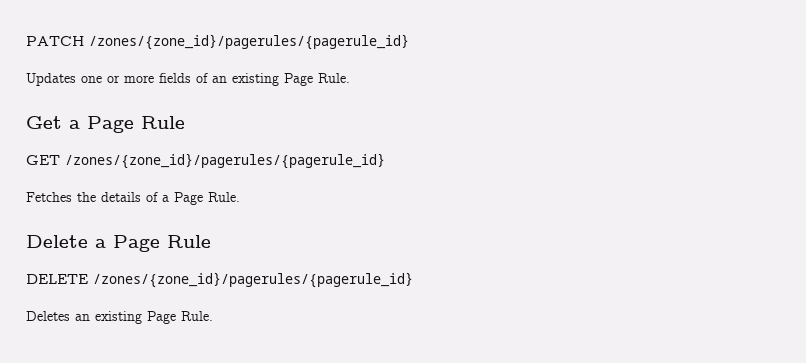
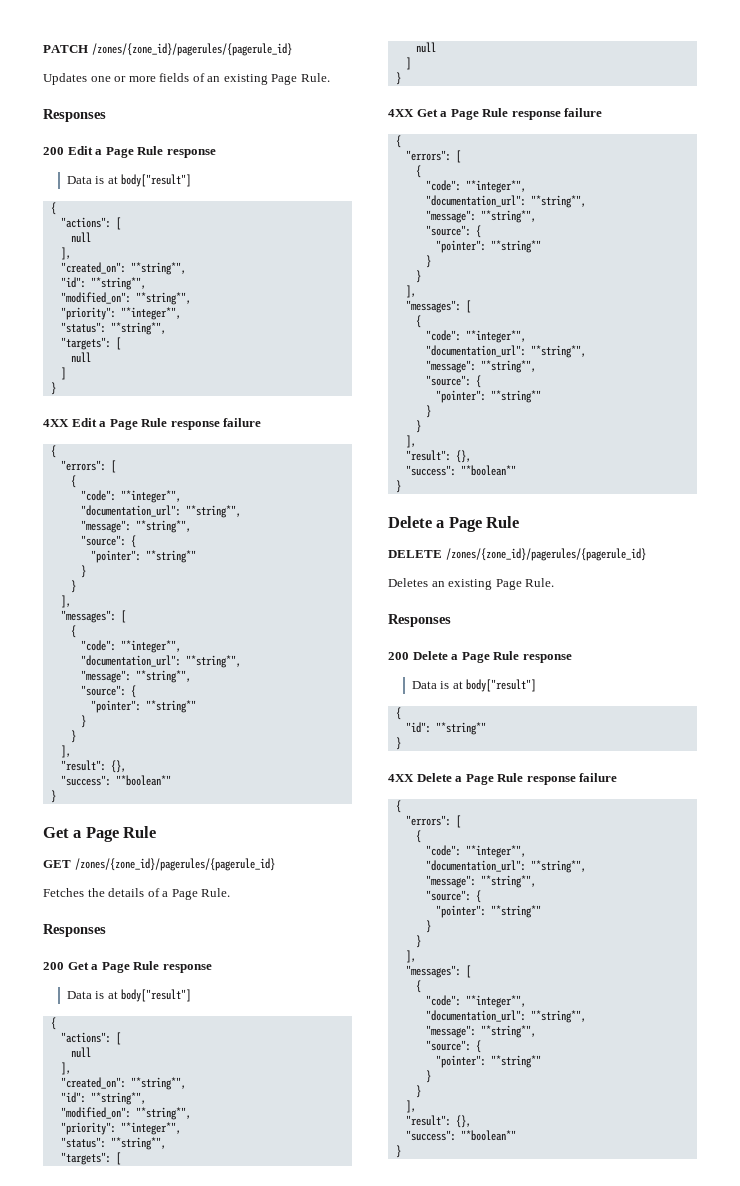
  Updates one or more fields of an existing Page Rule.
+ Responses
+ 200 Edit a Page Rule response
+ Data is at body["result"]
+ {
+ "actions": [
+ null
+ ],
+ "created_on": "*string*",
+ "id": "*string*",
+ "modified_on": "*string*",
+ "priority": "*integer*",
+ "status": "*string*",
+ "targets": [
+ null
+ ]
+ }
+ 4XX Edit a Page Rule response failure
+ {
+ "errors": [
+ {
+ "code": "*integer*",
+ "documentation_url": "*string*",
+ "message": "*string*",
+ "source": {
+ "pointer": "*string*"
+ }
+ }
+ ],
+ "messages": [
+ {
+ "code": "*integer*",
+ "documentation_url": "*string*",
+ "message": "*string*",
+ "source": {
+ "pointer": "*string*"
+ }
+ }
+ ],
+ "result": {},
+ "success": "*boolean*"
+ }
  Fetches the details of a Page Rule.
+ Responses
+ 200 Get a Page Rule response
+ Data is at body["result"]
+ {
+ "actions": [
+ null
+ ],
+ "created_on": "*string*",
+ "id": "*string*",
+ "modified_on": "*string*",
+ "priority": "*integer*",
+ "status": "*string*",
+ "targets": [
+ null
+ ]
+ }
+ 4XX Get a Page Rule response failure
+ {
+ "errors": [
+ {
+ "code": "*integer*",
+ "documentation_url": "*string*",
+ "message": "*string*",
+ "source": {
+ "pointer": "*string*"
+ }
+ }
+ ],
+ "messages": [
+ {
+ "code": "*integer*",
+ "documentation_url": "*string*",
+ "message": "*string*",
+ "source": {
+ "pointer": "*string*"
+ }
+ }
+ ],
+ "result": {},
+ "success": "*boolean*"
+ }
  Deletes an existing Page Rule.
+ Responses
+ 200 Delete a Page Rule response
+ Data is at body["result"]
+ {
+ "id": "*string*"
+ }
+ 4XX Delete a Page Rule response failure
+ {
+ "errors": [
+ {
+ "code": "*integer*",
+ "documentation_url": "*string*",
+ "message": "*string*",
+ "source": {
+ "pointer": "*string*"
+ }
+ }
+ ],
+ "messages": [
+ {
+ "code": "*integer*",
+ "documentation_url": "*string*",
+ "message": "*string*",
+ "source": {
+ "pointer": "*string*"
+ }
+ }
+ ],
+ "result": {},
+ "success": "*boolean*"
+ }

